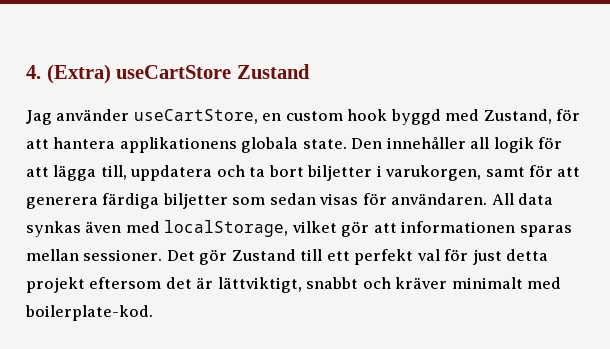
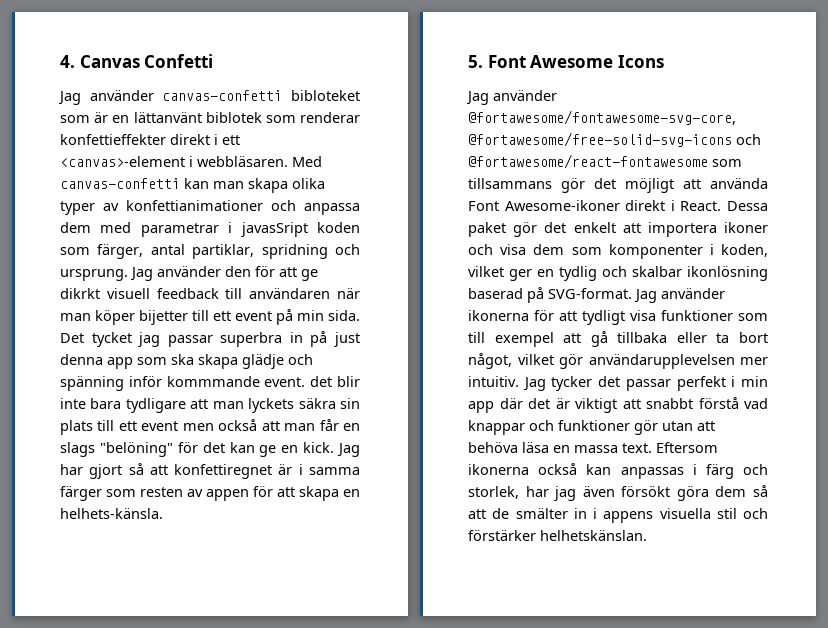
- 4. (Extra) useCartStore Zustand
- Jag använder useCartStore, en custom hook byggd med Zustand, för att hantera applikationens globala state. Den innehåller all logik för att lägga till, uppdatera och ta bort biljetter i varukorgen, samt för att generera färdiga biljetter som sedan visas för användaren. All data synkas även med localStorage, vilket gör att informationen sparas mellan sessioner. Det gör Zustand till ett perfekt val för just detta projekt eftersom det är lättviktigt, snabbt och kräver minimalt med boilerplate-kod.
+ 4. Canvas Confetti
+ Jag använder canvas-confetti bibloteket som är en lättanvänt biblotek som renderar konfettieffekter direkt i ett <canvas>-element i webbläsaren. Med canvas-confetti kan man skapa olika typer av konfettianimationer och anpassa dem med parametrar i javasSript koden som färger, antal partiklar, spridning och ursprung. Jag använder den för att ge dikrkt visuell feedback till användaren när man köper bijetter till ett event på min sida. Det tycket jag passar superbra in på just denna app som ska skapa glädje och spänning inför kommmande event. det blir inte bara tydligare att man lyckets säkra sin plats till ett event men också att man får en slags "belöning" för det kan ge en kick. Jag har gjort så att konfettiregnet är i samma färger som resten av appen för att skapa en helhets-känsla.
+ 5. Font Awesome Icons
+ Jag använder @fortawesome/fontawesome-svg-core, @fortawesome/free-solid-svg-icons och @fortawesome/react-fontawesome som tillsammans gör det möjligt att använda Font Awesome-ikoner direkt i React. Dessa paket gör det enkelt att importera ikoner och visa dem som komponenter i koden, vilket ger en tydlig och skalbar ikonlösning baserad på SVG-format. Jag använder ikonerna för att tydligt visa funktioner som till exempel att gå tillbaka eller ta bort något, vilket gör användarupplevelsen mer intuitiv. Jag tycker det passar perfekt i min app där det är viktigt att snabbt förstå vad knappar och funktioner gör utan att behöva läsa en massa text. Eftersom ikonerna också kan anpassas i färg och storlek, har jag även försökt göra dem så att de smälter in i appens visuella stil och förstärker helhetskänslan.

